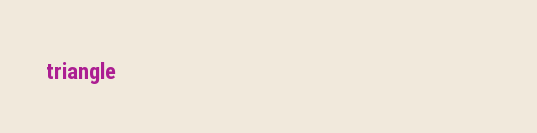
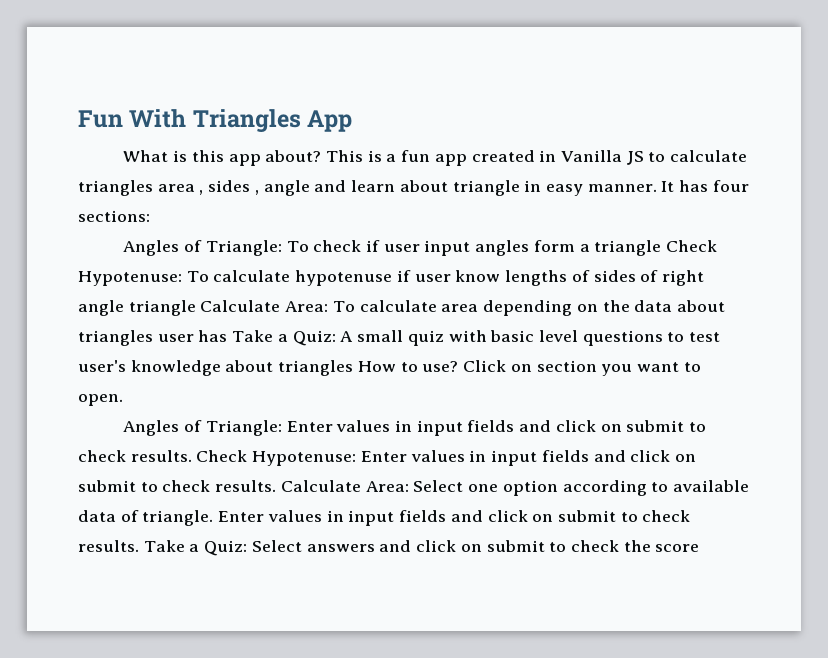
- triangle
+ Fun With Triangles App
+ What is this app about? This is a fun app created in Vanilla JS to calculate triangles area , sides , angle and learn about triangle in easy manner. It has four sections:
+ Angles of Triangle: To check if user input angles form a triangle Check Hypotenuse: To calculate hypotenuse if user know lengths of sides of right angle triangle Calculate Area: To calculate area depending on the data about triangles user has Take a Quiz: A small quiz with basic level questions to test user's knowledge about triangles How to use? Click on section you want to open.
+ Angles of Triangle: Enter values in input fields and click on submit to check results. Check Hypotenuse: Enter values in input fields and click on submit to check results. Calculate Area: Select one option according to available data of triangle. Enter values in input fields and click on submit to check results. Take a Quiz: Select answers and click on submit to check the score

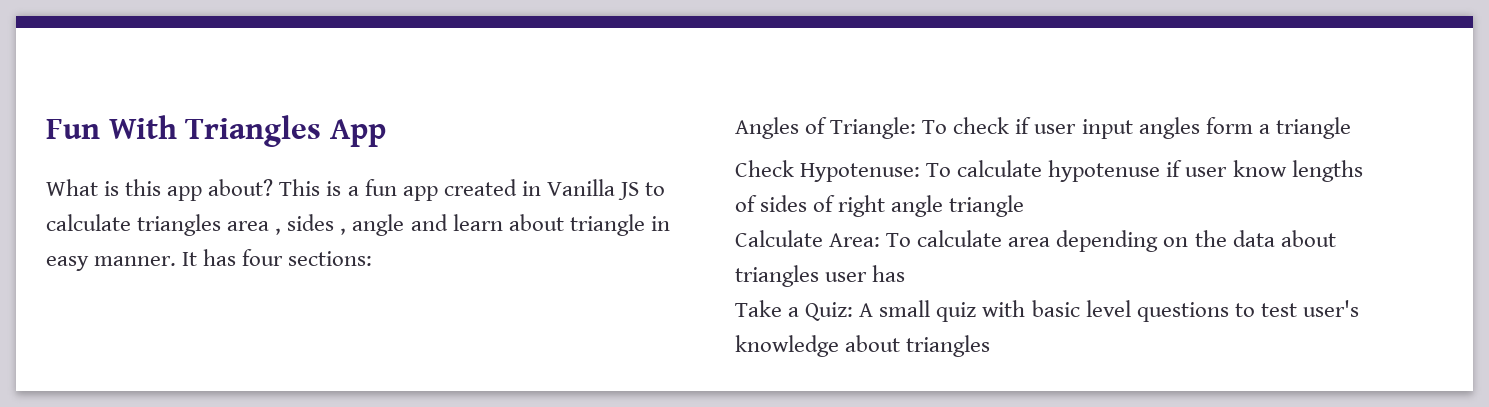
- Angles of Triangle: To check if user input angles form a triangle Check Hypotenuse: To calculate hypotenuse if user know lengths of sides of right angle triangle Calculate Area: To calculate area depending on the data about triangles user has Take a Quiz: A small quiz with basic level questions to test user's knowledge about triangles How to use? Click on section you want to open.
- Angles of Triangle: Enter values in input fields and click on submit to check results. Check Hypotenuse: Enter values in input fields and click on submit to check results. Calculate Area: Select one option according to available data of triangle. Enter values in input fields and click on submit to check results. Take a Quiz: Select answers and click on submit to check the score
+ Angles of Triangle: To check if user input angles form a triangle
+ Check Hypotenuse: To calculate hypotenuse if user know lengths of sides of right angle triangle
+ Calculate Area: To calculate area depending on the data about triangles user has
+ Take a Quiz: A small quiz with basic level questions to test user's knowledge about triangles

